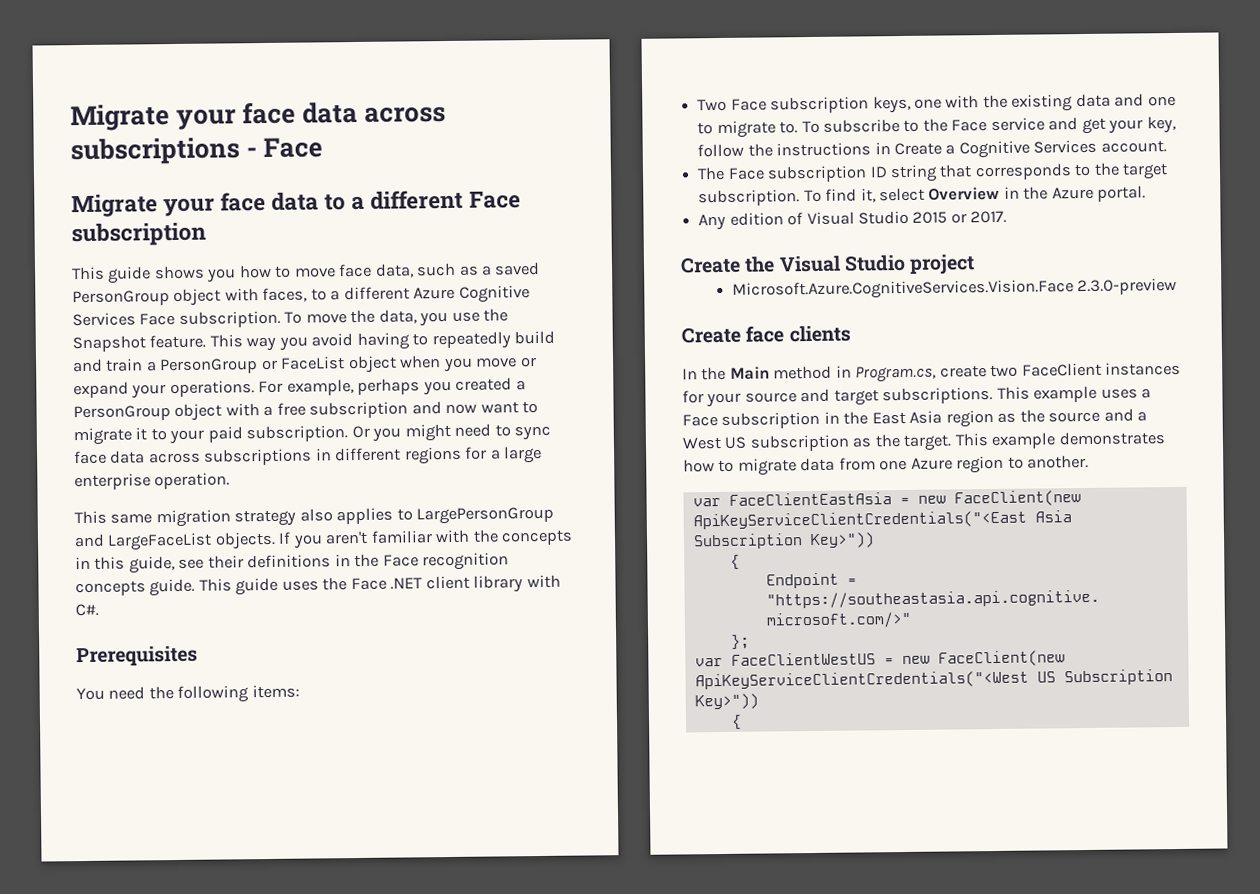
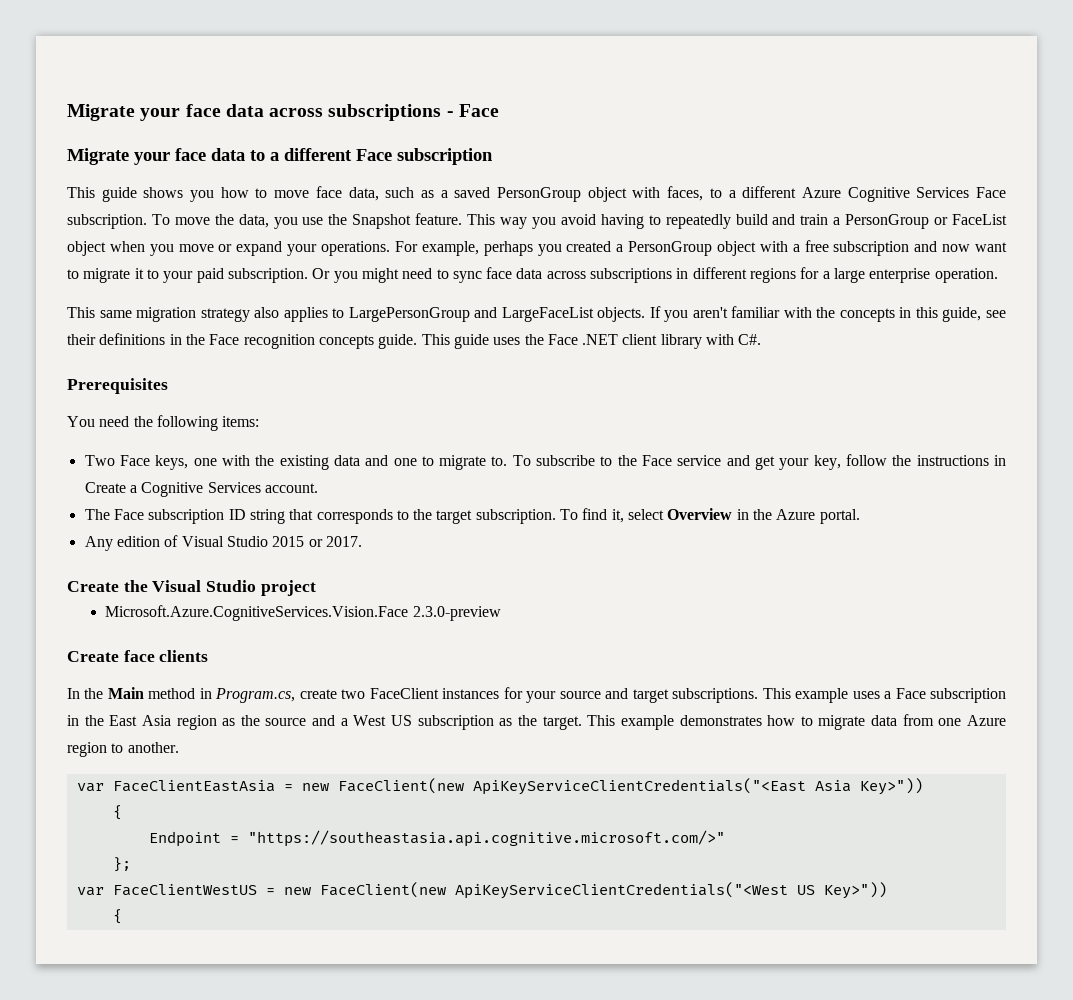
- Two Face subscription keys, one with the existing data and one to migrate to.
+ Two Face keys, one with the existing data and one to migrate to.
- var FaceClientEastAsia = new FaceClient(new ApiKeyServiceClientCredentials("<East Asia Subscription Key>"))
+ var FaceClientEastAsia = new FaceClient(new ApiKeyServiceClientCredentials("<East Asia Key>"))
- var FaceClientWestUS = new FaceClient(new ApiKeyServiceClientCredentials("<West US Subscription Key>"))
+ var FaceClientWestUS = new FaceClient(new ApiKeyServiceClientCredentials("<West US Key>"))

